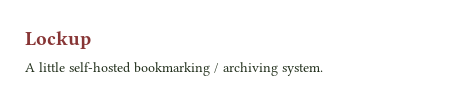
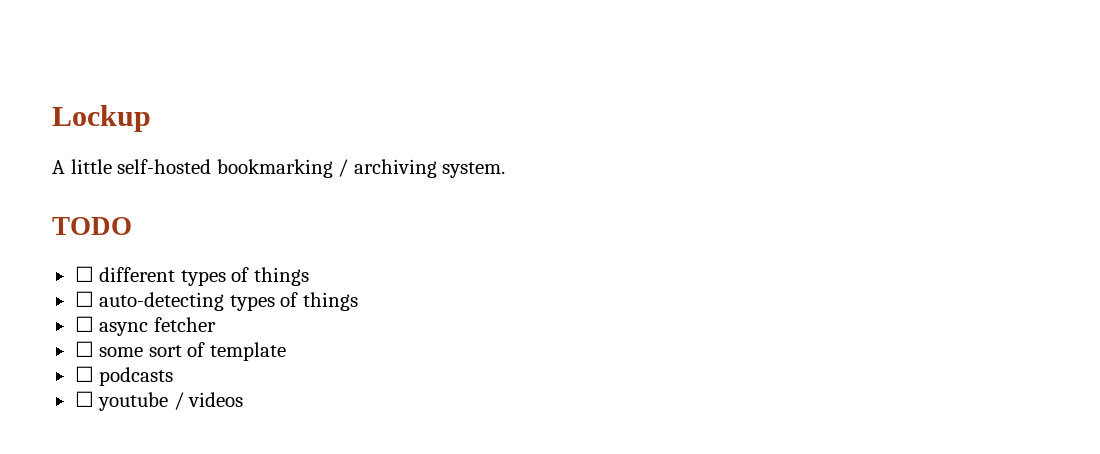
+ TODO
+ ☐ different types of things
+ ☐ auto-detecting types of things
+ ☐ async fetcher
+ ☐ some sort of template
+ ☐ podcasts
+ ☐ youtube / videos

